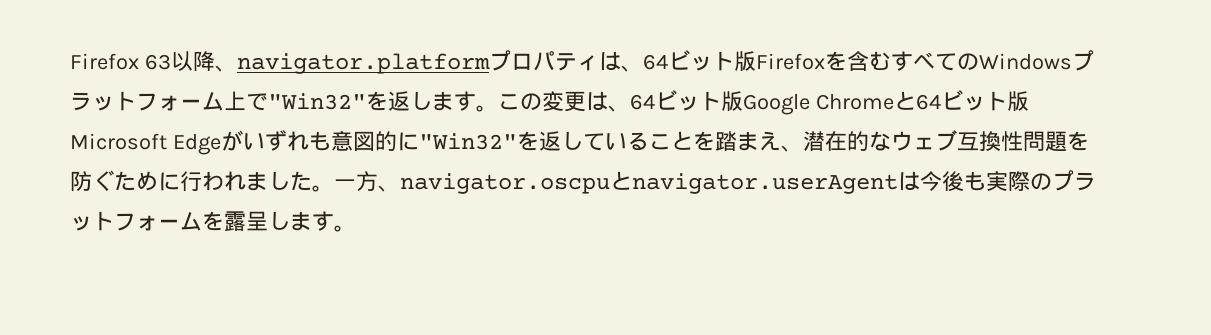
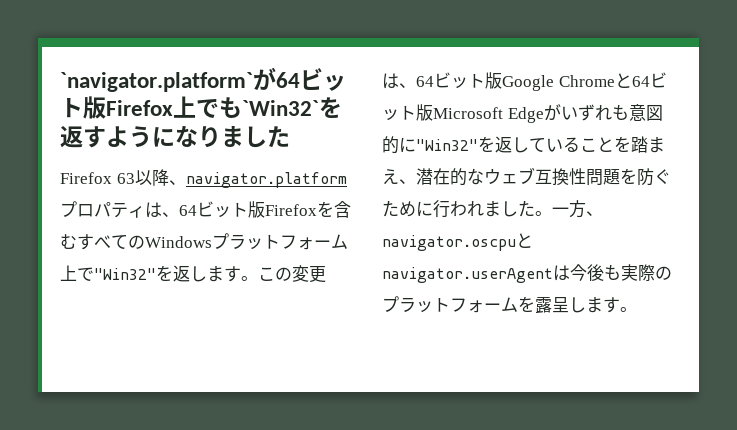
+ `navigator.platform`が64ビット版Firefox上でも`Win32`を返すようになりました

